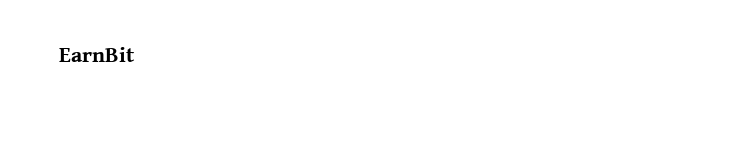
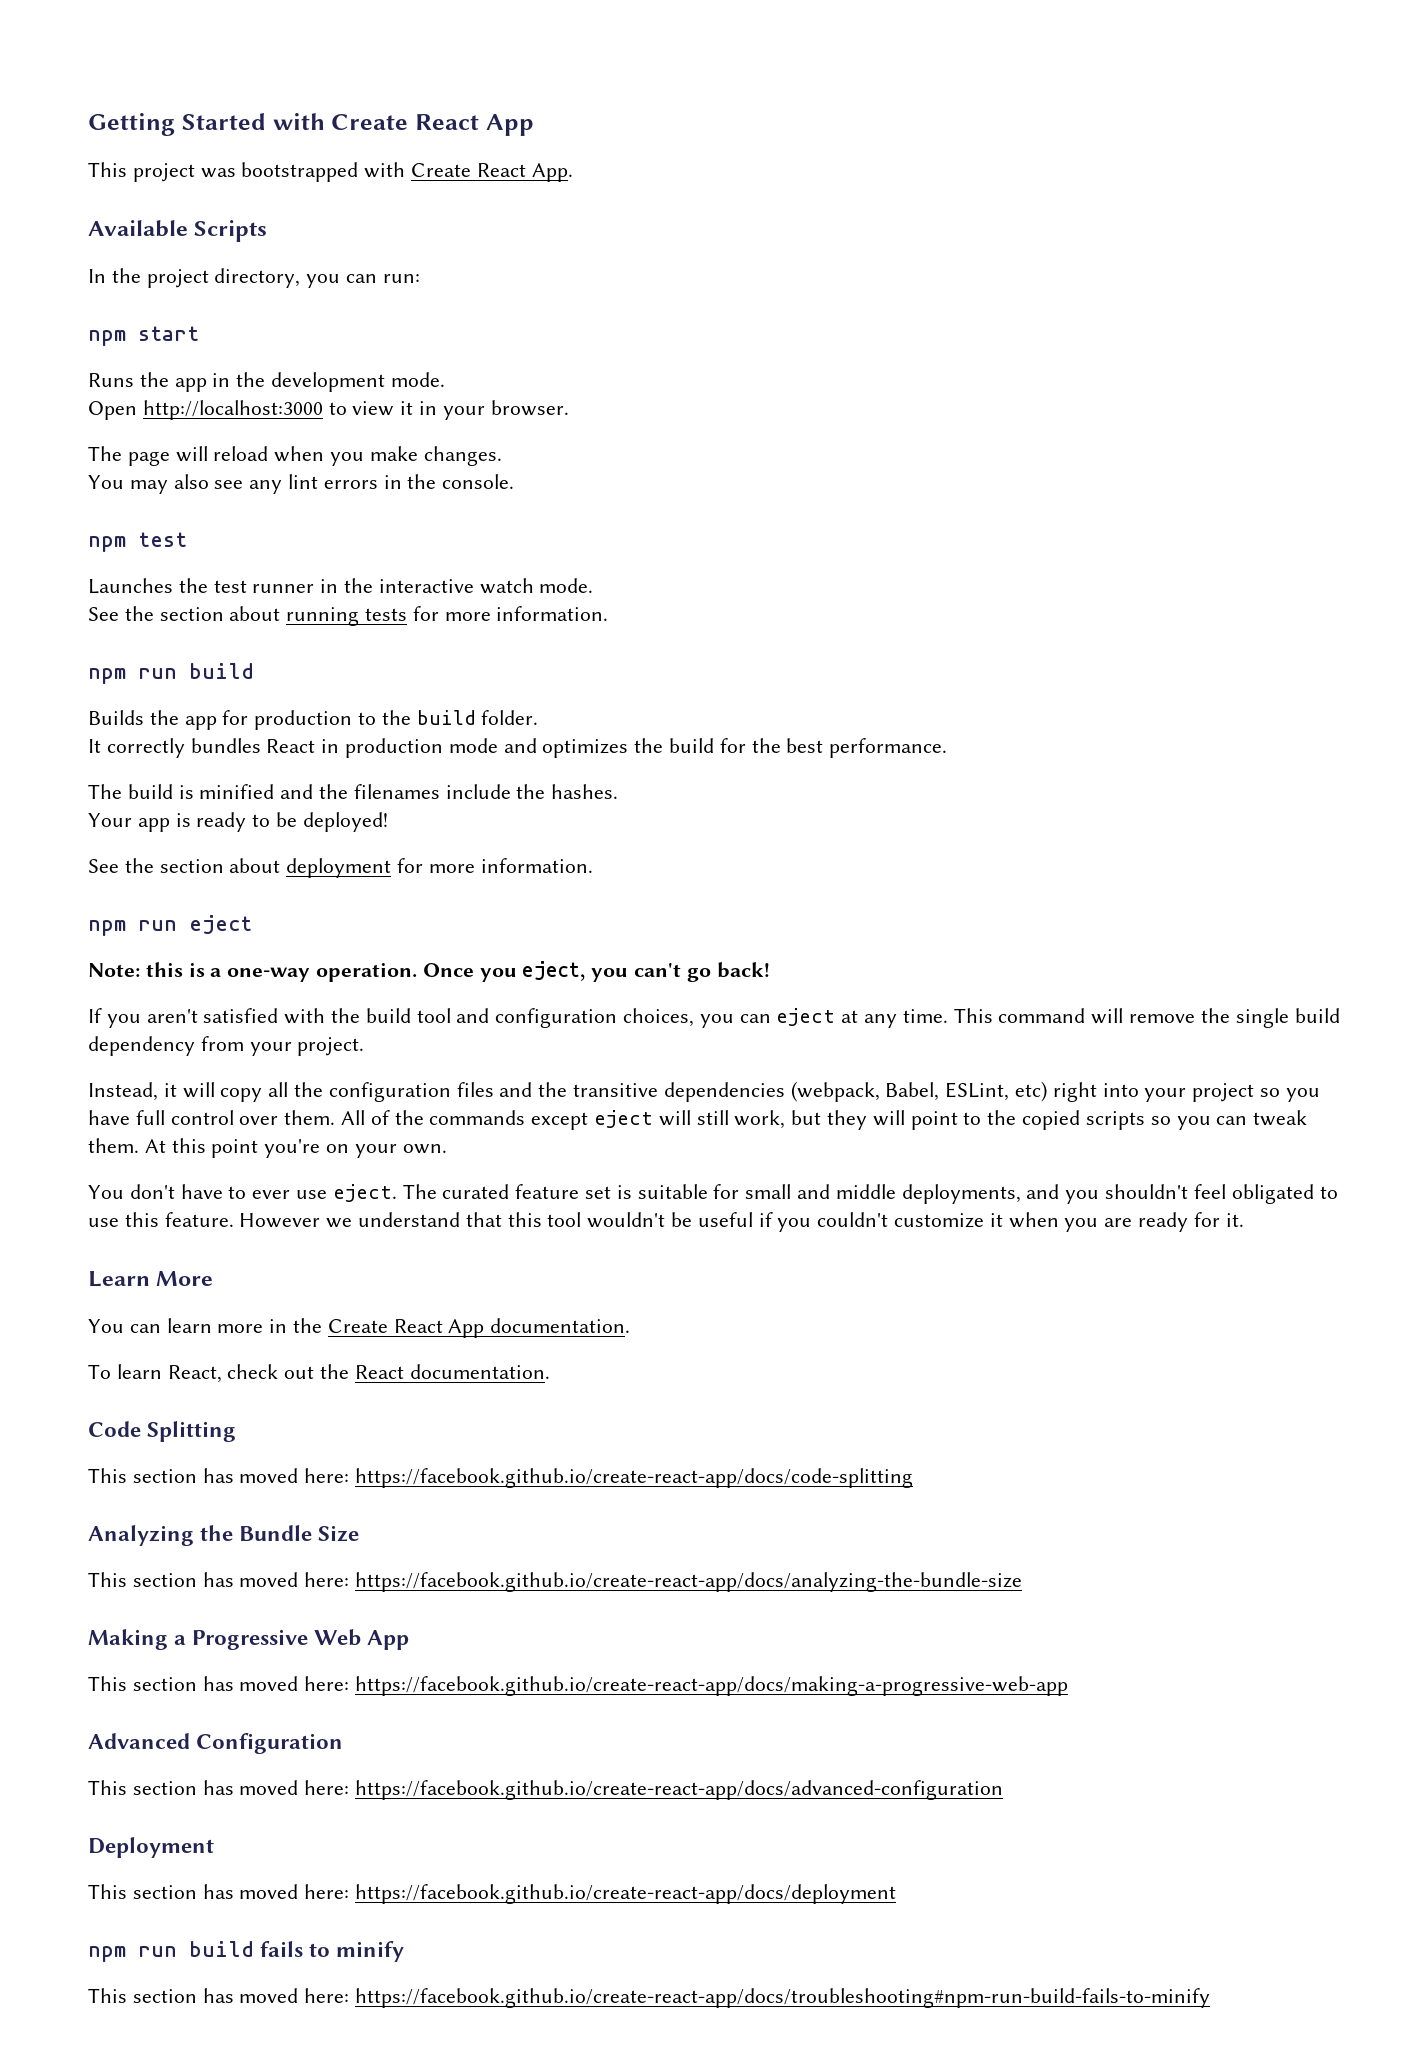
- EarnBit
+ Getting Started with Create React App
+ This project was bootstrapped with Create React App.
+ Available Scripts
+ In the project directory, you can run:
+ npm start
+ Runs the app in the development mode.
+ Open http://localhost:3000 to view it in your browser.
+ The page will reload when you make changes.
+ You may also see any lint errors in the console.
+ npm test
+ Launches the test runner in the interactive watch mode.
+ See the section about running tests for more information.
+ npm run build
+ Builds the app for production to the build folder.
+ It correctly bundles React in production mode and optimizes the build for the best performance.
+ The build is minified and the filenames include the hashes.
+ Your app is ready to be deployed!
+ See the section about deployment for more information.
+ npm run eject
+ Note: this is a one-way operation. Once you eject, you can't go back!
+ If you aren't satisfied with the build tool and configuration choices, you can eject at any time. This command will remove the single build dependency from your project.
+ Instead, it will copy all the configuration files and the transitive dependencies (webpack, Babel, ESLint, etc) right into your project so you have full control over them. All of the commands except eject will still work, but they will point to the copied scripts so you can tweak them. At this point you're on your own.
+ You don't have to ever use eject. The curated feature set is suitable for small and middle deployments, and you shouldn't feel obligated to use this feature. However we understand that this tool wouldn't be useful if you couldn't customize it when you are ready for it.
+ Learn More
+ You can learn more in the Create React App documentation.
+ To learn React, check out the React documentation.
+ Code Splitting
+ This section has moved here: https://facebook.github.io/create-react-app/docs/code-splitting
+ Analyzing the Bundle Size
+ This section has moved here: https://facebook.github.io/create-react-app/docs/analyzing-the-bundle-size
+ Making a Progressive Web App
+ This section has moved here: https://facebook.github.io/create-react-app/docs/making-a-progressive-web-app
+ Advanced Configuration
+ This section has moved here: https://facebook.github.io/create-react-app/docs/advanced-configuration
+ Deployment
+ This section has moved here: https://facebook.github.io/create-react-app/docs/deployment
+ npm run build fails to minify
+ This section has moved here: https://facebook.github.io/create-react-app/docs/troubleshooting#npm-run-build-fails-to-minify

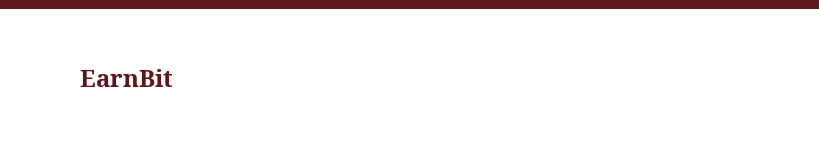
- Getting Started with Create React App
- This project was bootstrapped with Create React App.
- Available Scripts
- In the project directory, you can run:
- npm start
- Runs the app in the development mode.
- Open http://localhost:3000 to view it in your browser.
- The page will reload when you make changes.
- You may also see any lint errors in the console.
- npm test
- Launches the test runner in the interactive watch mode.
- See the section about running tests for more information.
- npm run build
- Builds the app for production to the build folder.
- It correctly bundles React in production mode and optimizes the build for the best performance.
- The build is minified and the filenames include the hashes.
- Your app is ready to be deployed!
- See the section about deployment for more information.
- npm run eject
- Note: this is a one-way operation. Once you eject, you can't go back!
- If you aren't satisfied with the build tool and configuration choices, you can eject at any time. This command will remove the single build dependency from your project.
- Instead, it will copy all the configuration files and the transitive dependencies (webpack, Babel, ESLint, etc) right into your project so you have full control over them. All of the commands except eject will still work, but they will point to the copied scripts so you can tweak them. At this point you're on your own.
- You don't have to ever use eject. The curated feature set is suitable for small and middle deployments, and you shouldn't feel obligated to use this feature. However we understand that this tool wouldn't be useful if you couldn't customize it when you are ready for it.
- Learn More
- You can learn more in the Create React App documentation.
- To learn React, check out the React documentation.
- Code Splitting
- This section has moved here: https://facebook.github.io/create-react-app/docs/code-splitting
- Analyzing the Bundle Size
- This section has moved here: https://facebook.github.io/create-react-app/docs/analyzing-the-bundle-size
- Making a Progressive Web App
- This section has moved here: https://facebook.github.io/create-react-app/docs/making-a-progressive-web-app
- Advanced Configuration
- This section has moved here: https://facebook.github.io/create-react-app/docs/advanced-configuration
- Deployment
- This section has moved here: https://facebook.github.io/create-react-app/docs/deployment
- npm run build fails to minify
- This section has moved here: https://facebook.github.io/create-react-app/docs/troubleshooting#npm-run-build-fails-to-minify
+ EarnBit

